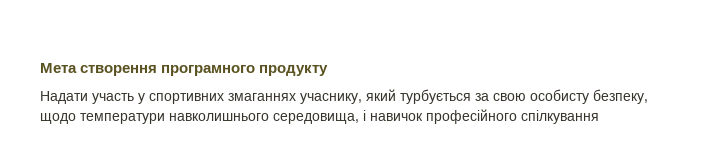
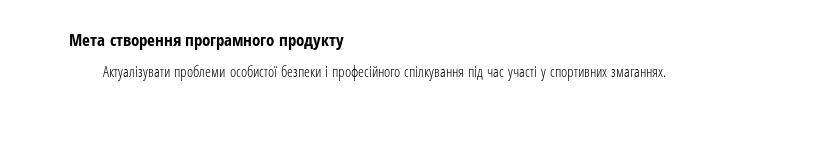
- Надати участь у спортивних змаганнях учаснику, який турбується за свою особисту безпеку, щодо температури навколишнього середовища, і навичок професійного спілкування
+ Актуалізувати проблеми особистої безпеки і професійного спілкування під час участі у спортивних змаганнях.

